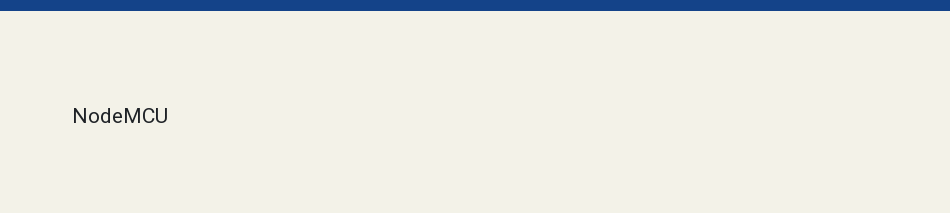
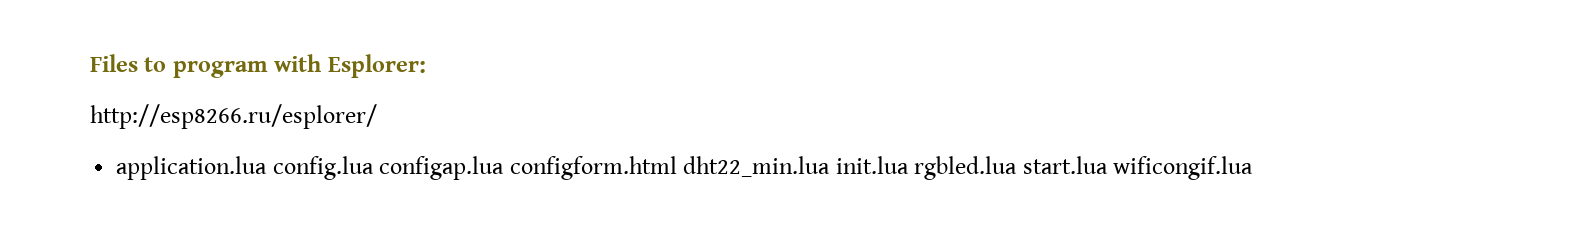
- NodeMCU
+ Files to program with Esplorer:
+ http://esp8266.ru/esplorer/
+ application.lua config.lua configap.lua configform.html dht22_min.lua init.lua rgbled.lua start.lua wificongif.lua

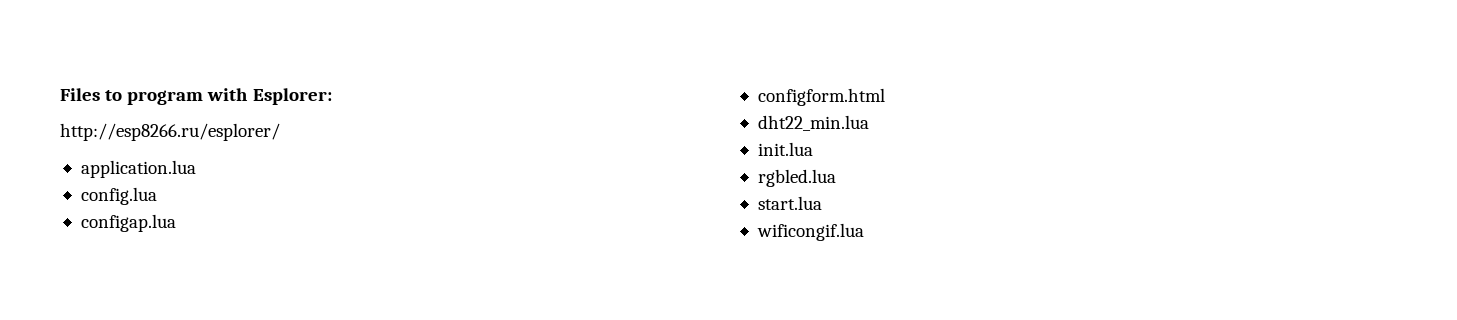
- application.lua config.lua configap.lua configform.html dht22_min.lua init.lua rgbled.lua start.lua wificongif.lua
+ application.lua
+ config.lua
+ configap.lua
+ configform.html
+ dht22_min.lua
+ init.lua
+ rgbled.lua
+ start.lua
+ wificongif.lua

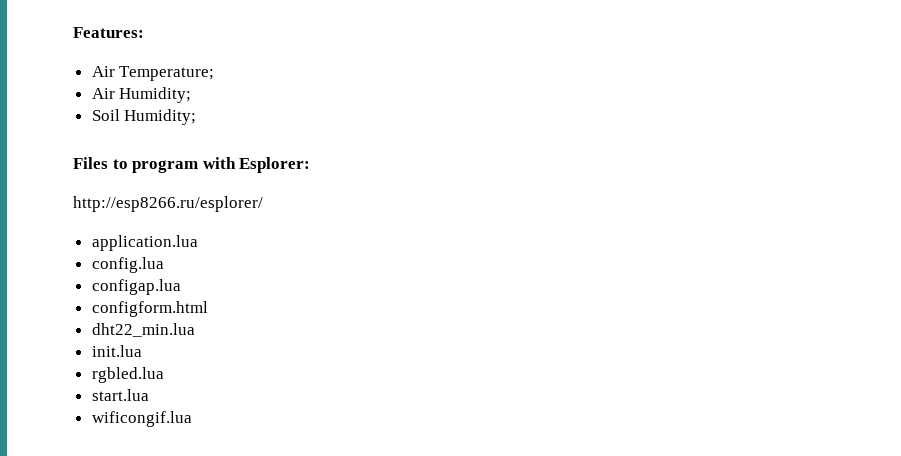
+ Features:
+ Air Temperature;
+ Air Humidity;
+ Soil Humidity;

